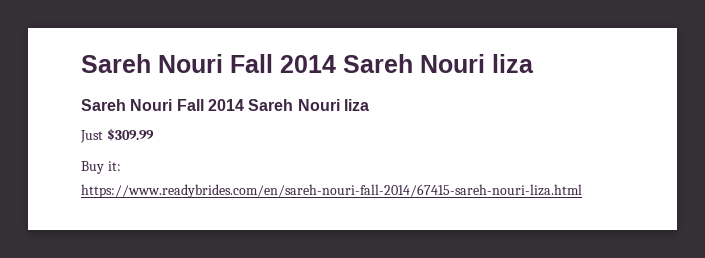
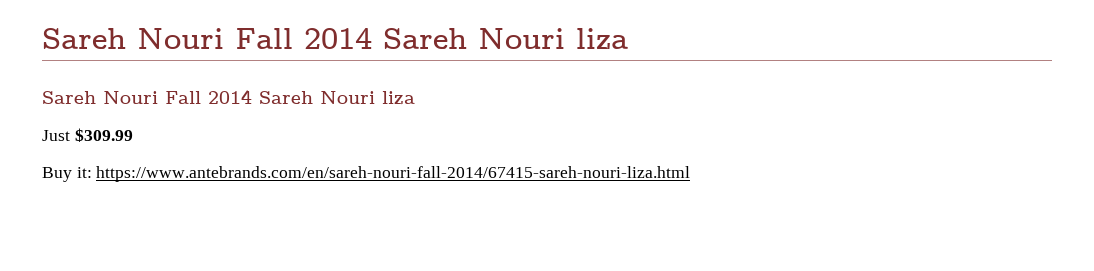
- Buy it: https://www.readybrides.com/en/sareh-nouri-fall-2014/67415-sareh-nouri-liza.html
+ Buy it: https://www.antebrands.com/en/sareh-nouri-fall-2014/67415-sareh-nouri-liza.html

